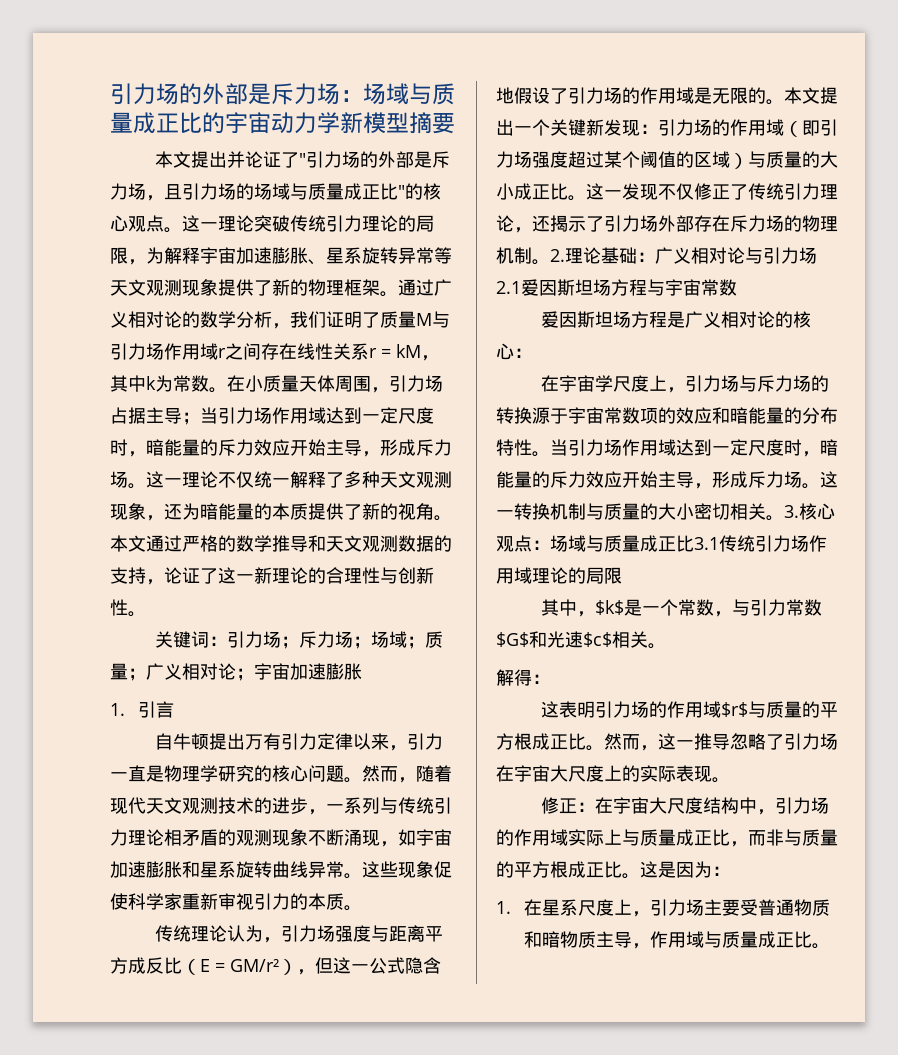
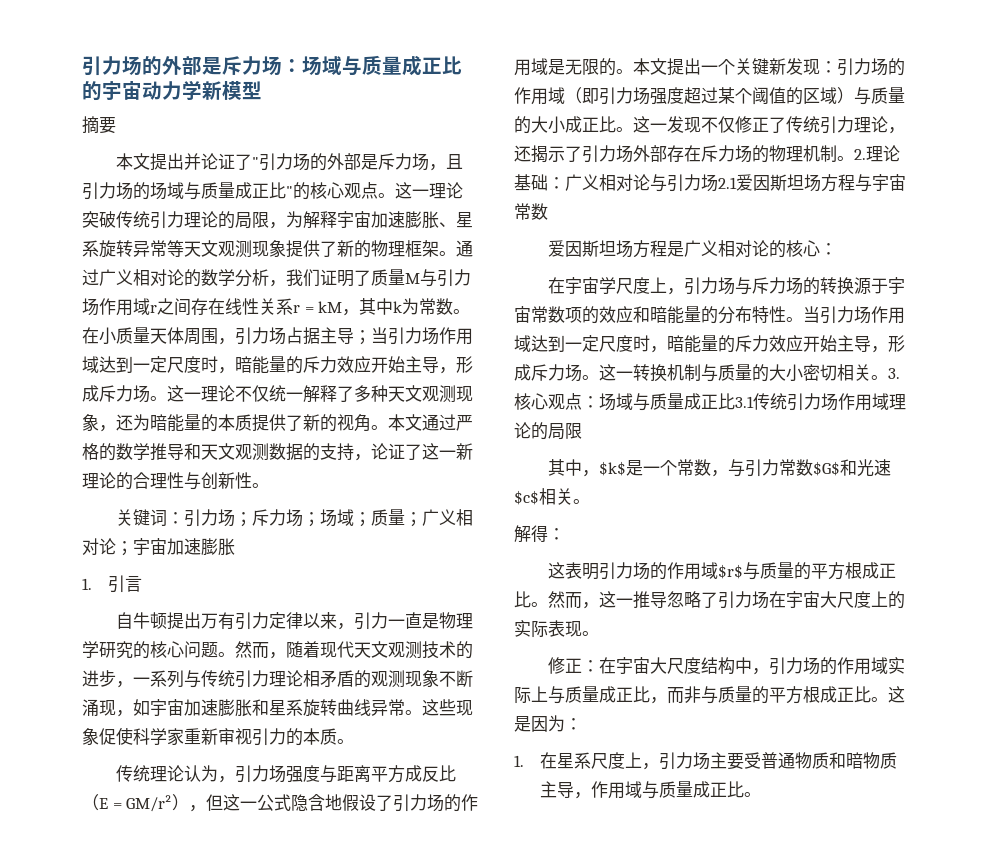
- 引力场的外部是斥力场：场域与质量成正比的宇宙动力学新模型摘要
+ 引力场的外部是斥力场：场域与质量成正比的宇宙动力学新模型
+ 摘要

